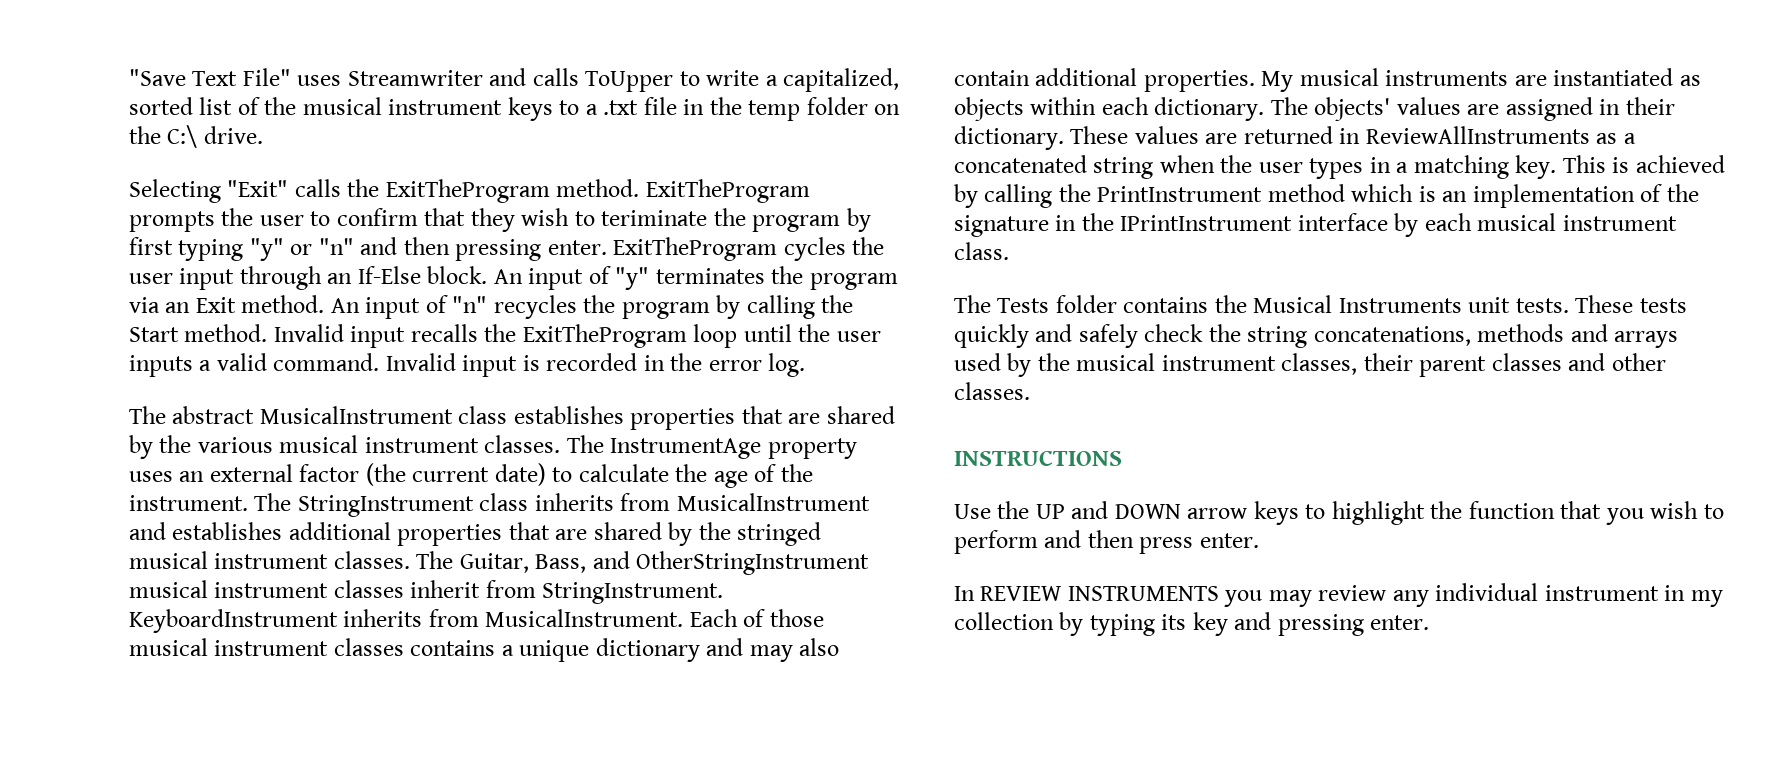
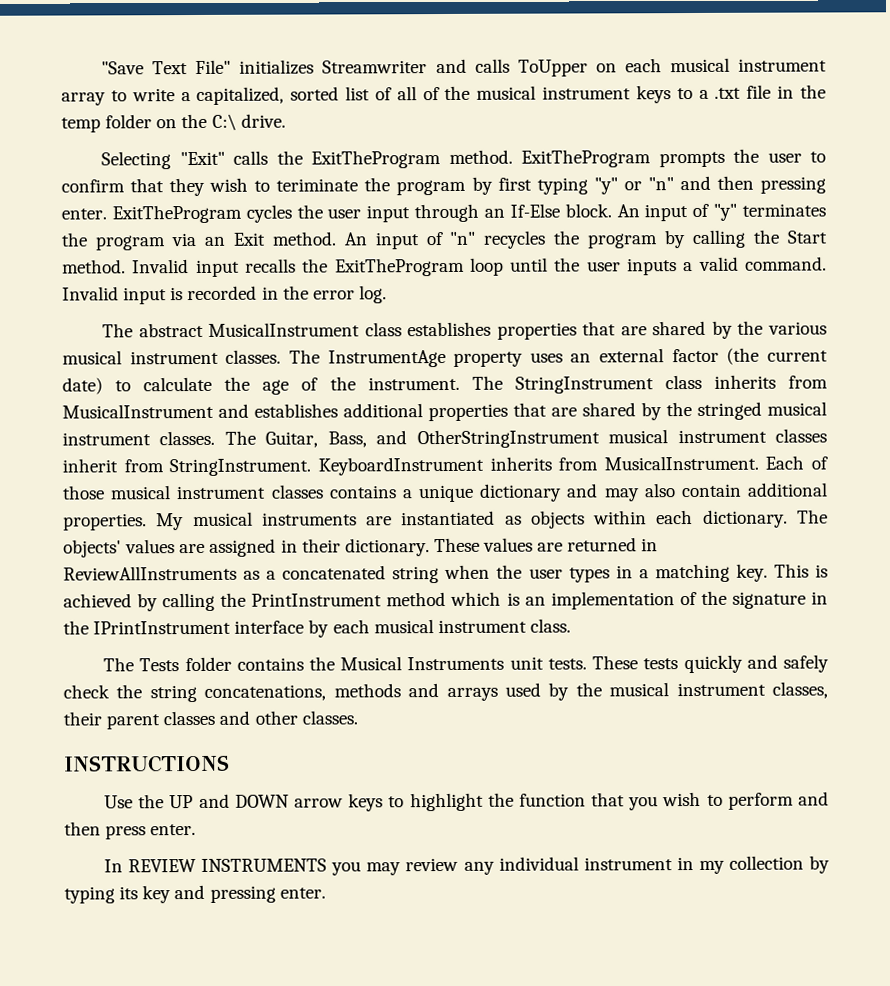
- "Save Text File" uses Streamwriter and calls ToUpper to write a capitalized, sorted list of the musical instrument keys to a .txt file in the temp folder on the C:\ drive.
+ "Save Text File" initializes Streamwriter and calls ToUpper on each musical instrument array to write a capitalized, sorted list of all of the musical instrument keys to a .txt file in the temp folder on the C:\ drive.

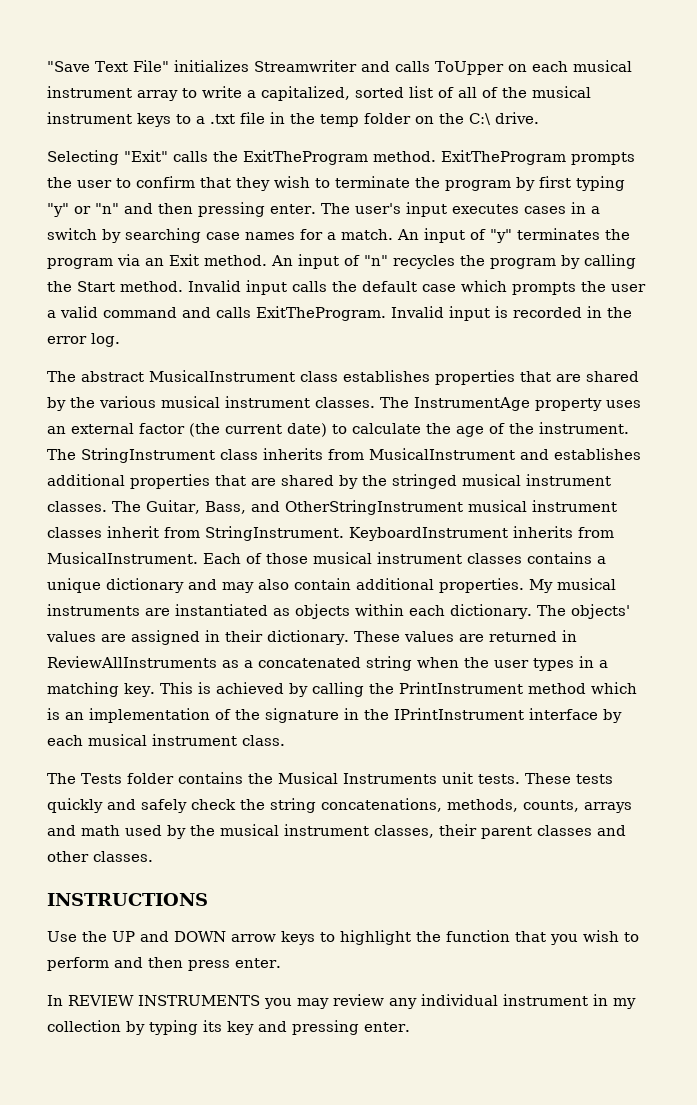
- ExitTheProgram prompts the user to confirm that they wish to teriminate the program by first typing "y" or "n" and then pressing enter.
+ ExitTheProgram prompts the user to confirm that they wish to terminate the program by first typing "y" or "n" and then pressing enter.
- ExitTheProgram cycles the user input through an If-Else block.
+ The user's input executes cases in a switch by searching case names for a match.
- Invalid input recalls the ExitTheProgram loop until the user inputs a valid command.
+ Invalid input calls the default case which prompts the user a valid command and calls ExitTheProgram.
- These tests quickly and safely check the string concatenations, methods and arrays used by the musical instrument classes, their parent classes and other classes.
+ These tests quickly and safely check the string concatenations, methods, counts, arrays and math used by the musical instrument classes, their parent classes and other classes.

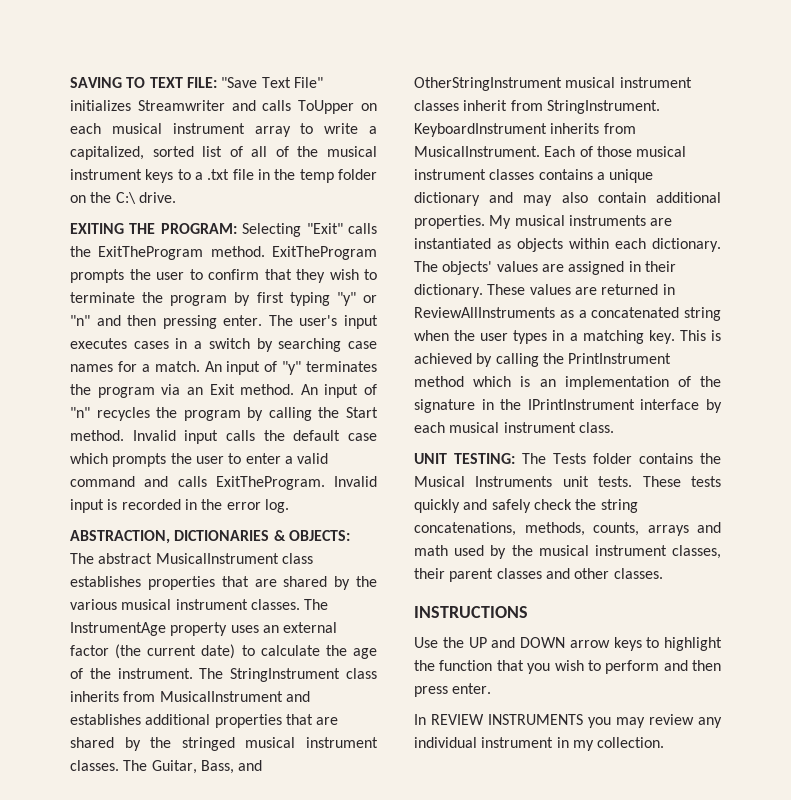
- "Save Text File" initializes Streamwriter and calls ToUpper on each musical instrument array to write a capitalized, sorted list of all of the musical instrument keys to a .txt file in the temp folder on the C:\ drive.
+ SAVING TO TEXT FILE: "Save Text File" initializes Streamwriter and calls ToUpper on each musical instrument array to write a capitalized, sorted list of all of the musical instrument keys to a .txt file in the temp folder on the C:\ drive.
- Selecting "Exit" calls the ExitTheProgram method.
+ EXITING THE PROGRAM: Selecting "Exit" calls the ExitTheProgram method.
- Invalid input calls the default case which prompts the user a valid command and calls ExitTheProgram.
+ Invalid input calls the default case which prompts the user to enter a valid command and calls ExitTheProgram.
- The abstract MusicalInstrument class establishes properties that are shared by the various musical instrument classes.
+ ABSTRACTION, DICTIONARIES & OBJECTS: The abstract MusicalInstrument class establishes properties that are shared by the various musical instrument classes.
- The Tests folder contains the Musical Instruments unit tests.
+ UNIT TESTING: The Tests folder contains the Musical Instruments unit tests.
- In REVIEW INSTRUMENTS you may review any individual instrument in my collection by typing its key and pressing enter.
+ In REVIEW INSTRUMENTS you may review any individual instrument in my collection.

